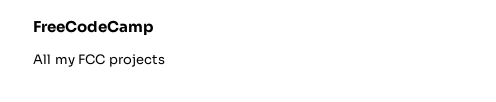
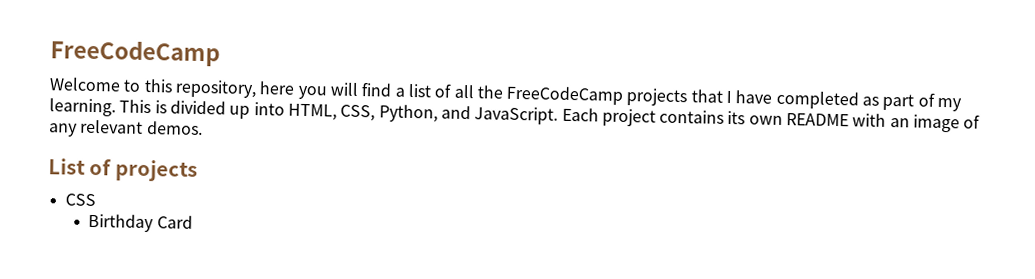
- All my FCC projects
+ Welcome to this repository, here you will find a list of all the FreeCodeCamp projects that I have completed as part of my learning. This is divided up into HTML, CSS, Python, and JavaScript. Each project contains its own README with an image of any relevant demos.
+ List of projects
+ CSS
+ Birthday Card

